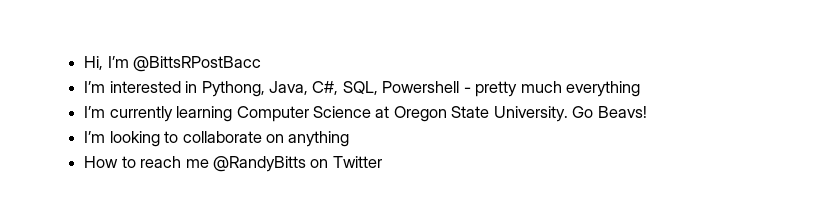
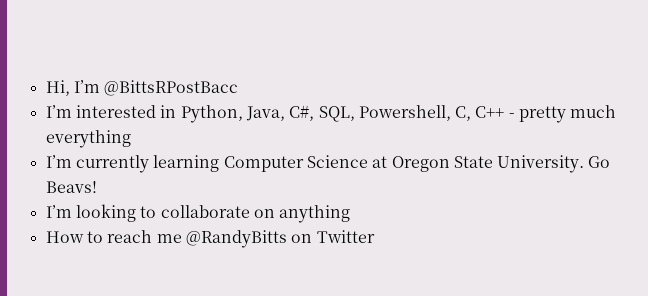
- I’m interested in Pythong, Java, C#, SQL, Powershell - pretty much everything
+ I’m interested in Python, Java, C#, SQL, Powershell, C, C++ - pretty much everything

